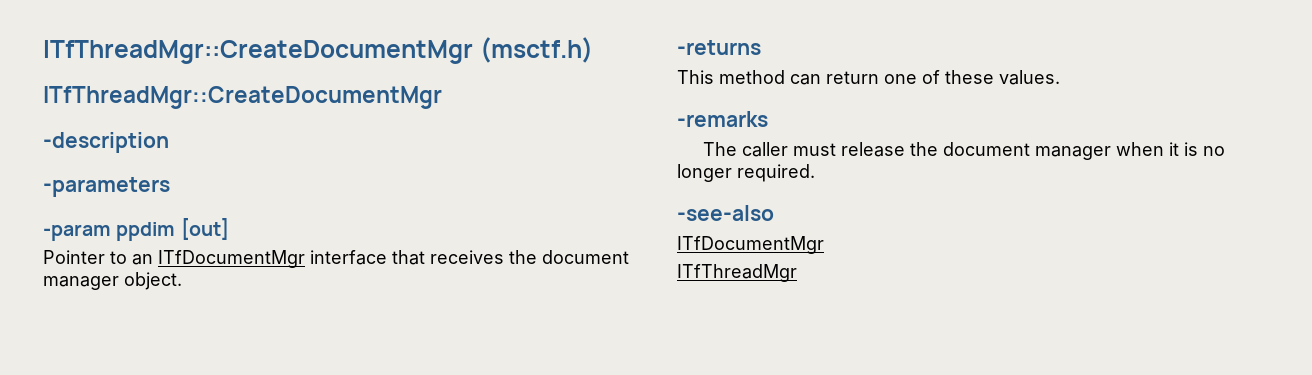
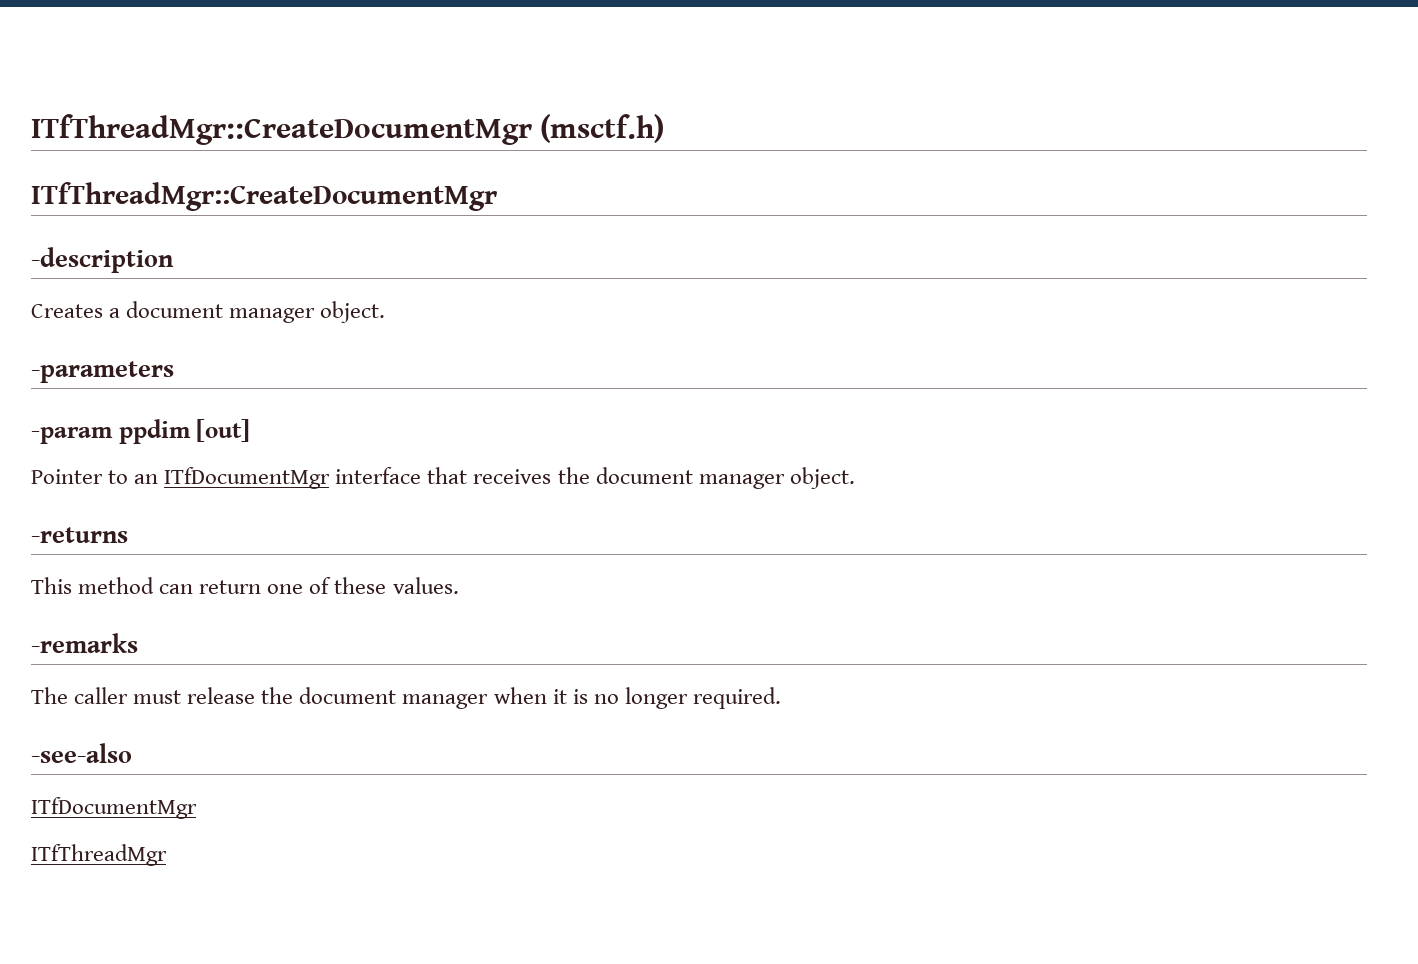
+ Creates a document manager object.

